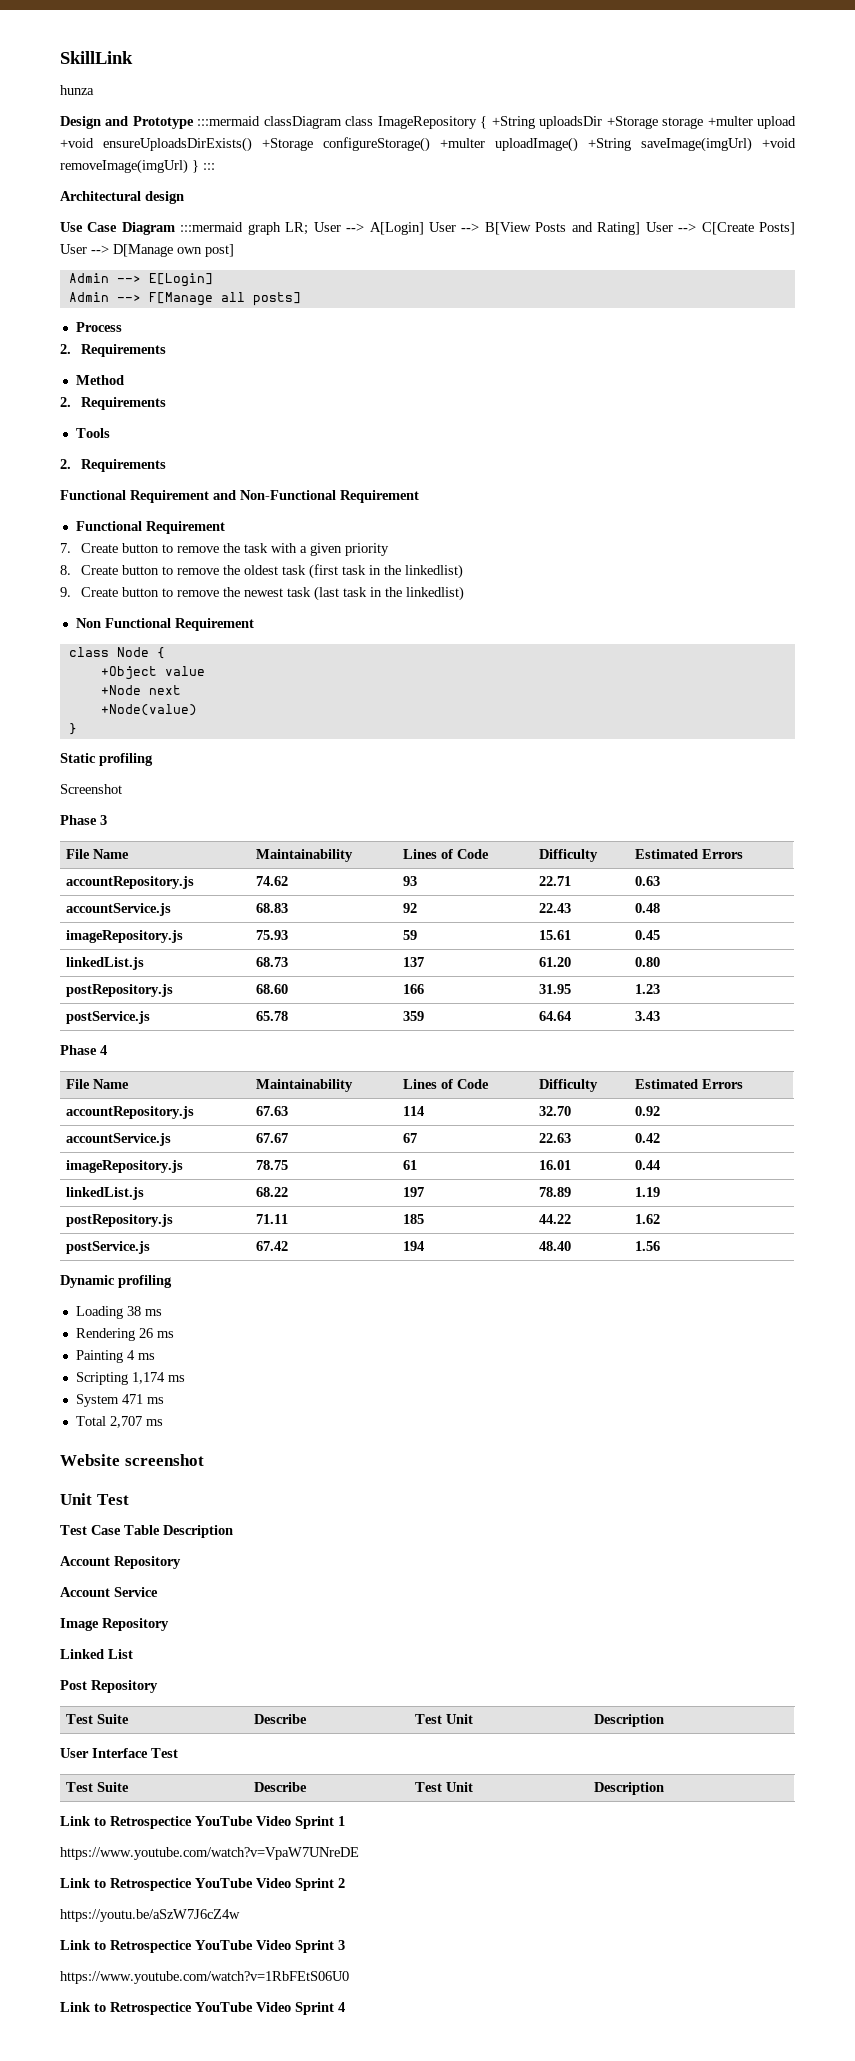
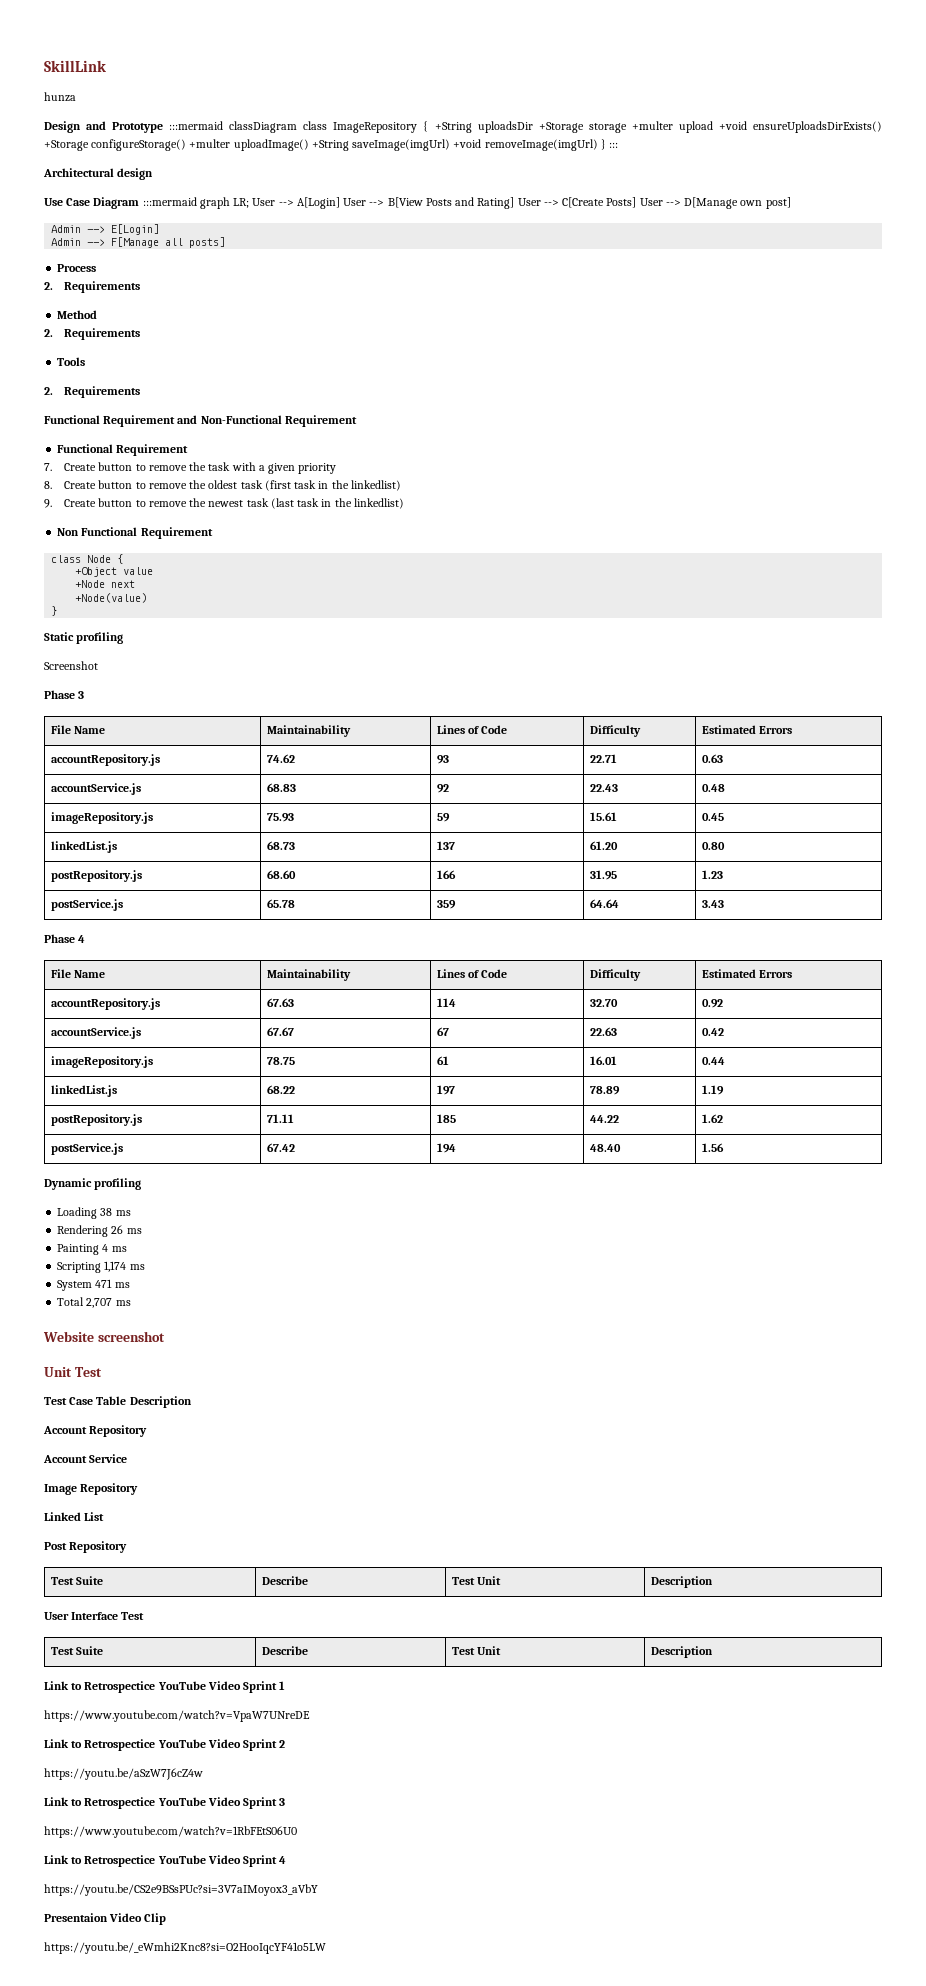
+ https://youtu.be/CS2e9BSsPUc?si=3V7aIMoyox3_aVbY
+ Presentaion Video Clip
+ https://youtu.be/_eWmhi2Knc8?si=O2HooIqcYF41o5LW

